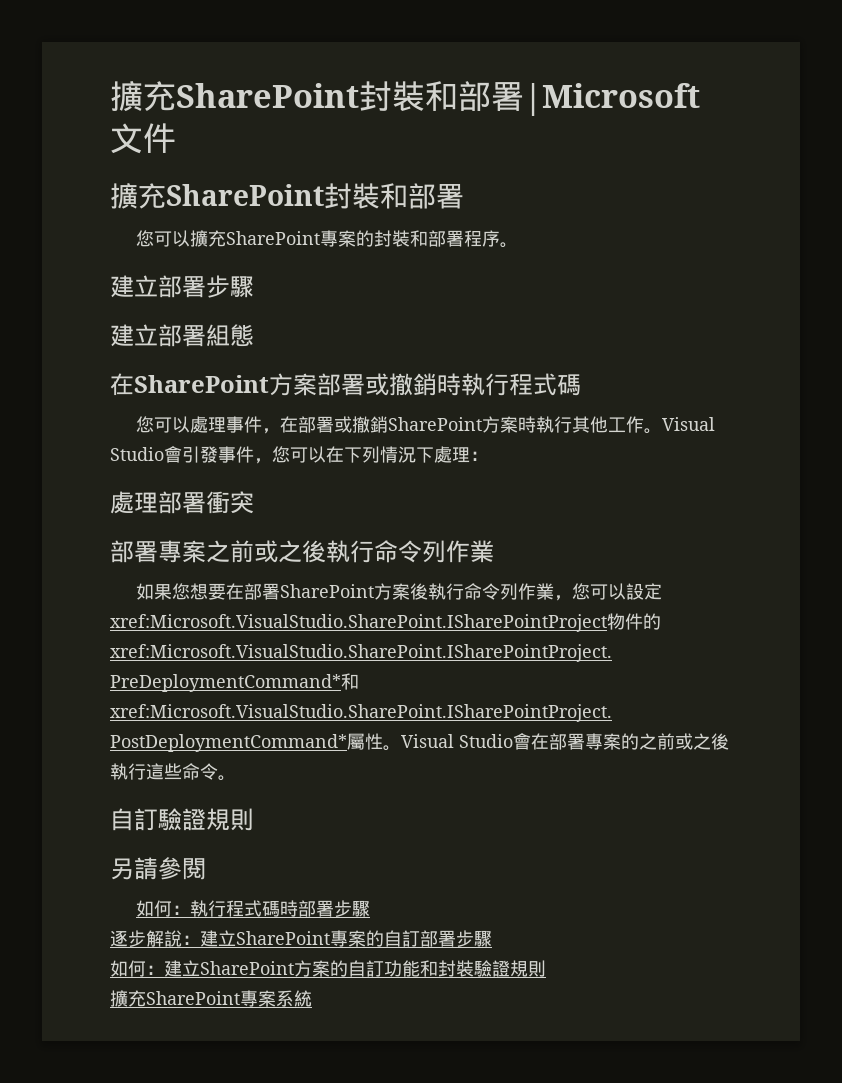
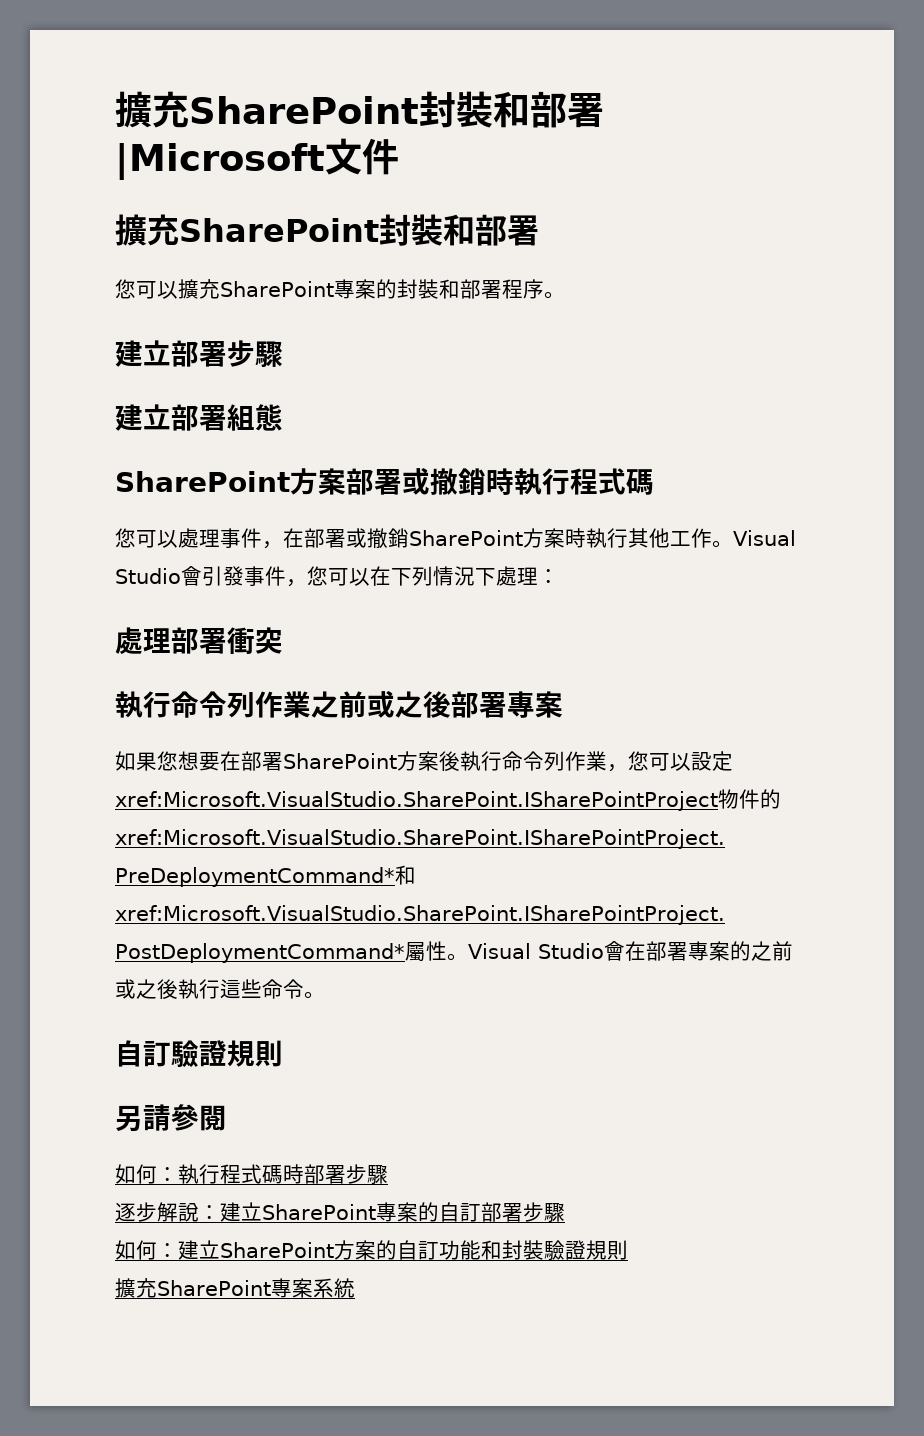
- 在SharePoint方案部署或撤銷時執行程式碼
+ SharePoint方案部署或撤銷時執行程式碼
- 部署專案之前或之後執行命令列作業
+ 執行命令列作業之前或之後部署專案

